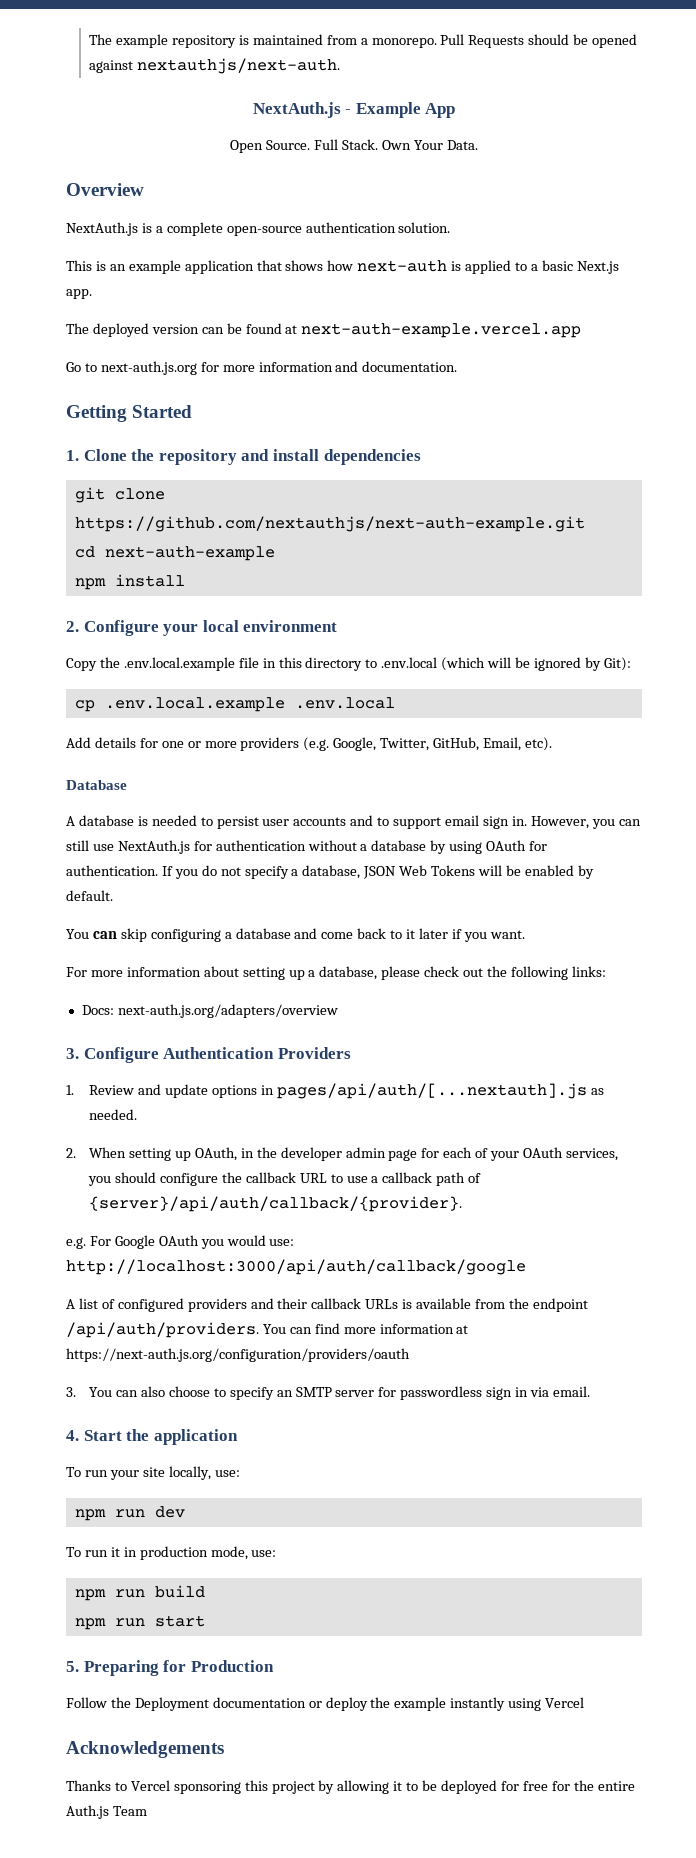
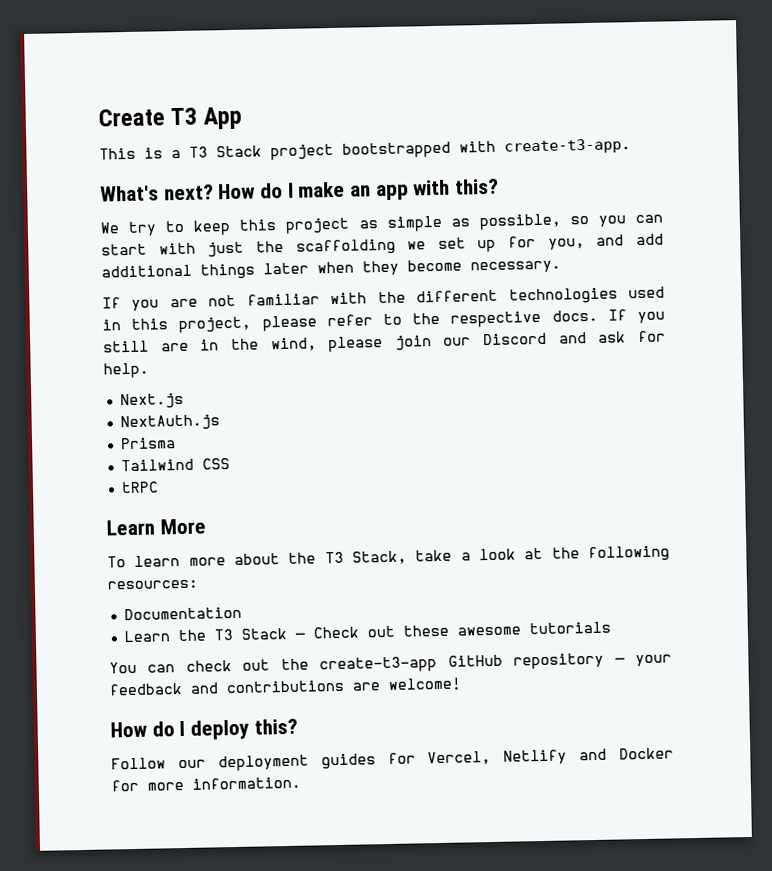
- The example repository is maintained from a monorepo. Pull Requests should be opened against nextauthjs/next-auth.
- NextAuth.js - Example App
- Open Source. Full Stack. Own Your Data.
- Overview
- NextAuth.js is a complete open-source authentication solution.
- This is an example application that shows how next-auth is applied to a basic Next.js app.
- The deployed version can be found at next-auth-example.vercel.app
- Go to next-auth.js.org for more information and documentation.
- Getting Started
- 1. Clone the repository and install dependencies
- git clone https://github.com/nextauthjs/next-auth-example.git
- cd next-auth-example
- npm install
- 2. Configure your local environment
- Copy the .env.local.example file in this directory to .env.local (which will be ignored by Git):
- cp .env.local.example .env.local
- Add details for one or more providers (e.g. Google, Twitter, GitHub, Email, etc).
- Database
- A database is needed to persist user accounts and to support email sign in. However, you can still use NextAuth.js for authentication without a database by using OAuth for authentication. If you do not specify a database, JSON Web Tokens will be enabled by default.
- You can skip configuring a database and come back to it later if you want.
- For more information about setting up a database, please check out the following links:
- Docs: next-auth.js.org/adapters/overview
- 3. Configure Authentication Providers
- 1. Review and update options in pages/api/auth/[...nextauth].js as needed.
- 2. When setting up OAuth, in the developer admin page for each of your OAuth services, you should configure the callback URL to use a callback path of {server}/api/auth/callback/{provider}.
- e.g. For Google OAuth you would use: http://localhost:3000/api/auth/callback/google
- A list of configured providers and their callback URLs is available from the endpoint /api/auth/providers. You can find more information at https://next-auth.js.org/configuration/providers/oauth
- 3. You can also choose to specify an SMTP server for passwordless sign in via email.
- 4. Start the application
- To run your site locally, use:
- npm run dev
- To run it in production mode, use:
- npm run build
- npm run start
- 5. Preparing for Production
- Follow the Deployment documentation or deploy the example instantly using Vercel
- Acknowledgements
- Thanks to Vercel sponsoring this project by allowing it to be deployed for free for the entire Auth.js Team
+ Create T3 App
+ This is a T3 Stack project bootstrapped with create-t3-app.
+ What's next? How do I make an app with this?
+ We try to keep this project as simple as possible, so you can start with just the scaffolding we set up for you, and add additional things later when they become necessary.
+ If you are not familiar with the different technologies used in this project, please refer to the respective docs. If you still are in the wind, please join our Discord and ask for help.
+ Next.js
+ NextAuth.js
+ Prisma
+ Tailwind CSS
+ tRPC
+ Learn More
+ To learn more about the T3 Stack, take a look at the following resources:
+ Documentation
+ Learn the T3 Stack — Check out these awesome tutorials
+ You can check out the create-t3-app GitHub repository — your feedback and contributions are welcome!
+ How do I deploy this?
+ Follow our deployment guides for Vercel, Netlify and Docker for more information.

